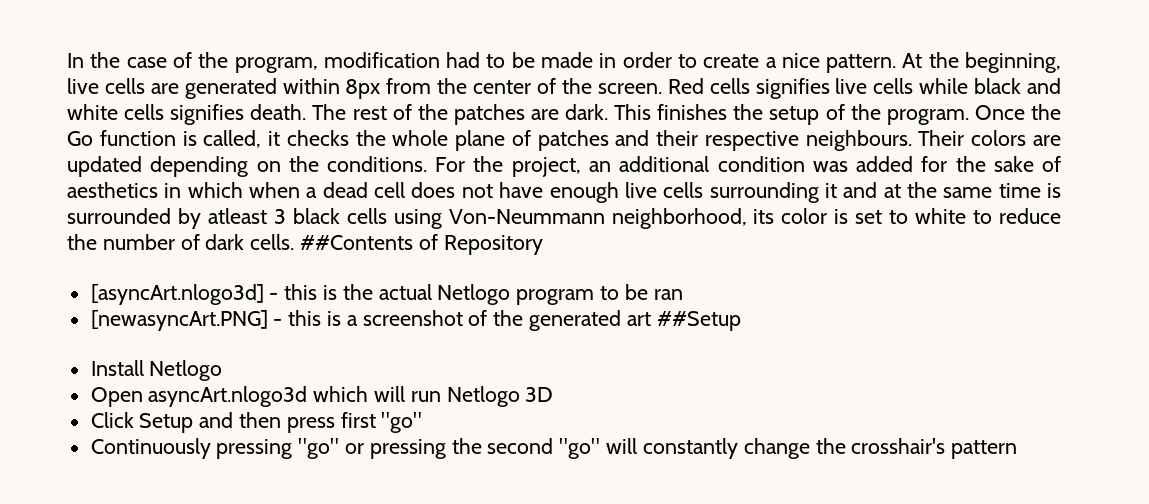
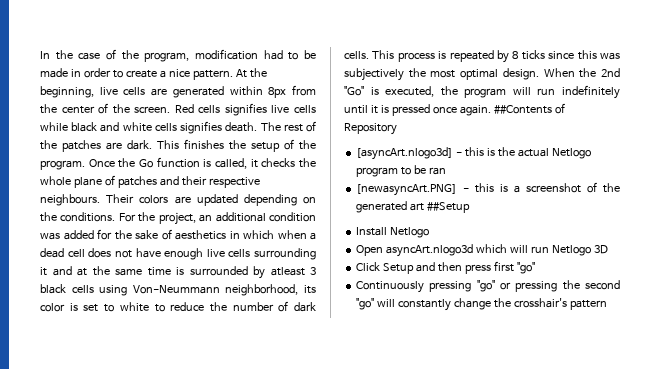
+ This process is repeated by 8 ticks since this was subjectively the most optimal design. When the 2nd "Go" is executed, the program will run indefinitely until it is pressed once again.

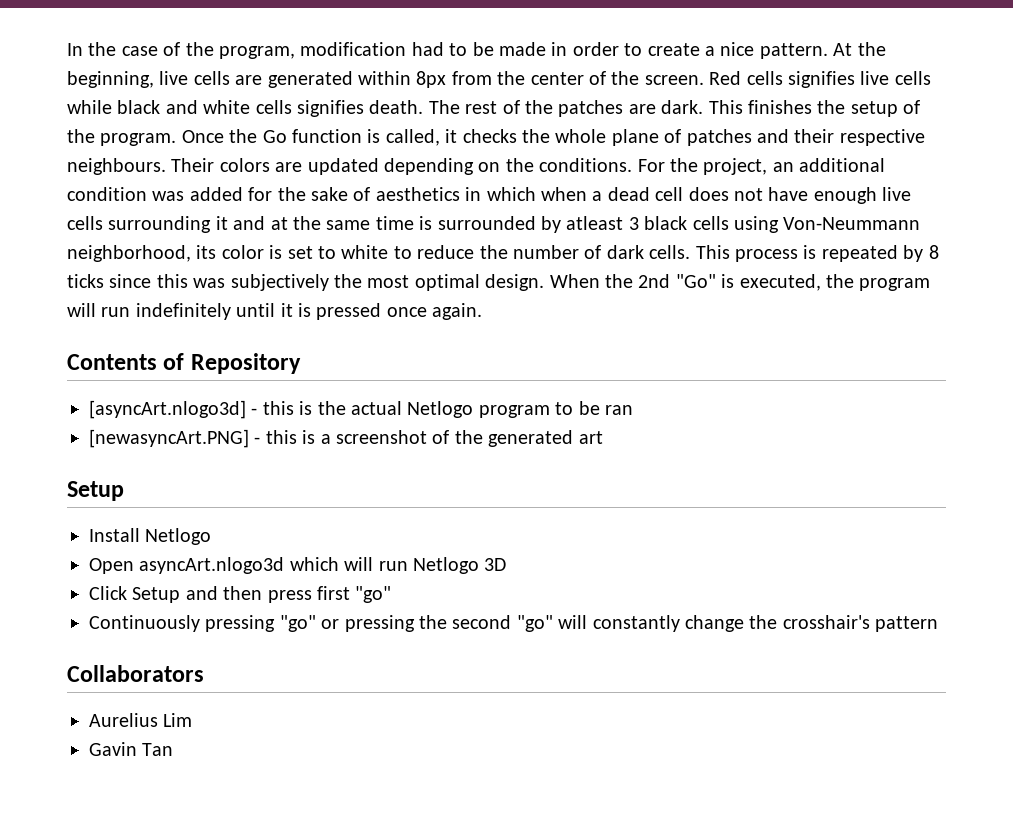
- When the 2nd "Go" is executed, the program will run indefinitely until it is pressed once again. ##Contents of Repository
+ When the 2nd "Go" is executed, the program will run indefinitely until it is pressed once again.
+ Contents of Repository
- [newasyncArt.PNG] - this is a screenshot of the generated art ##Setup
+ [newasyncArt.PNG] - this is a screenshot of the generated art
+ Setup
+ Collaborators
+ Aurelius Lim
+ Gavin Tan

